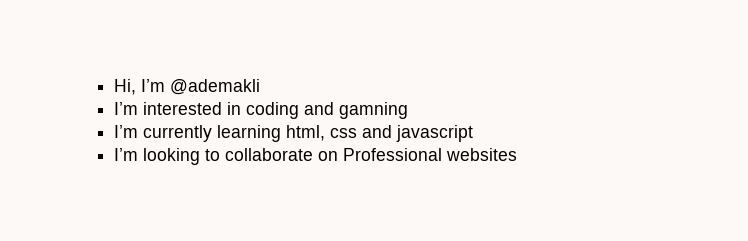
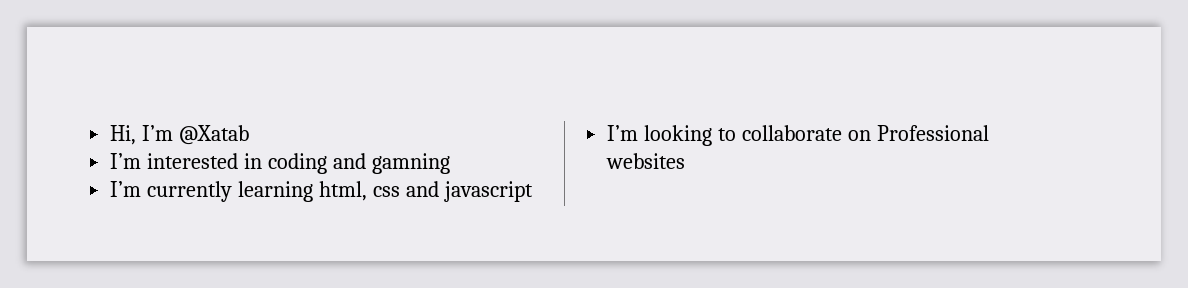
- Hi, I’m @ademakli
+ Hi, I’m @Xatab

